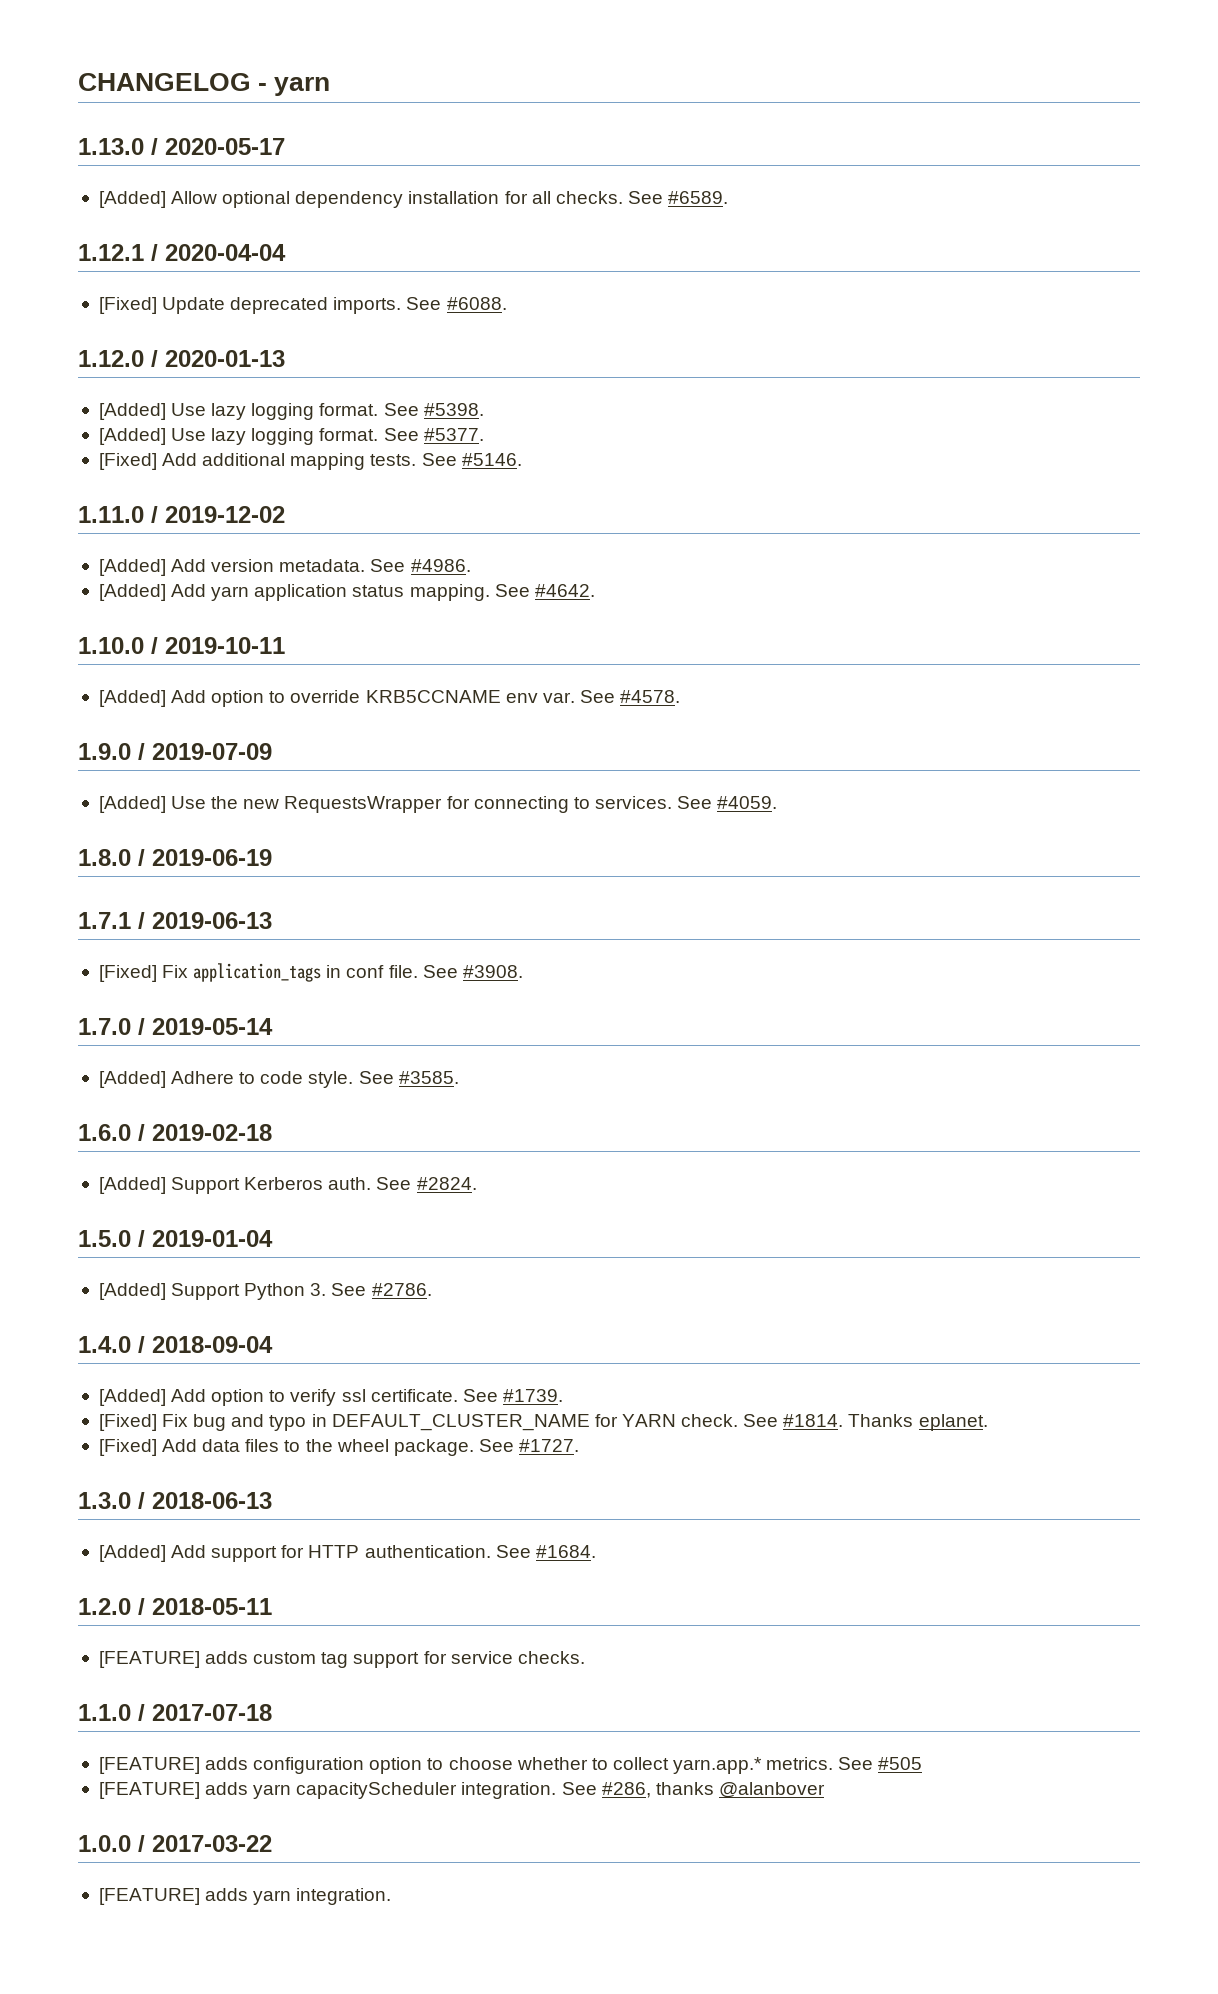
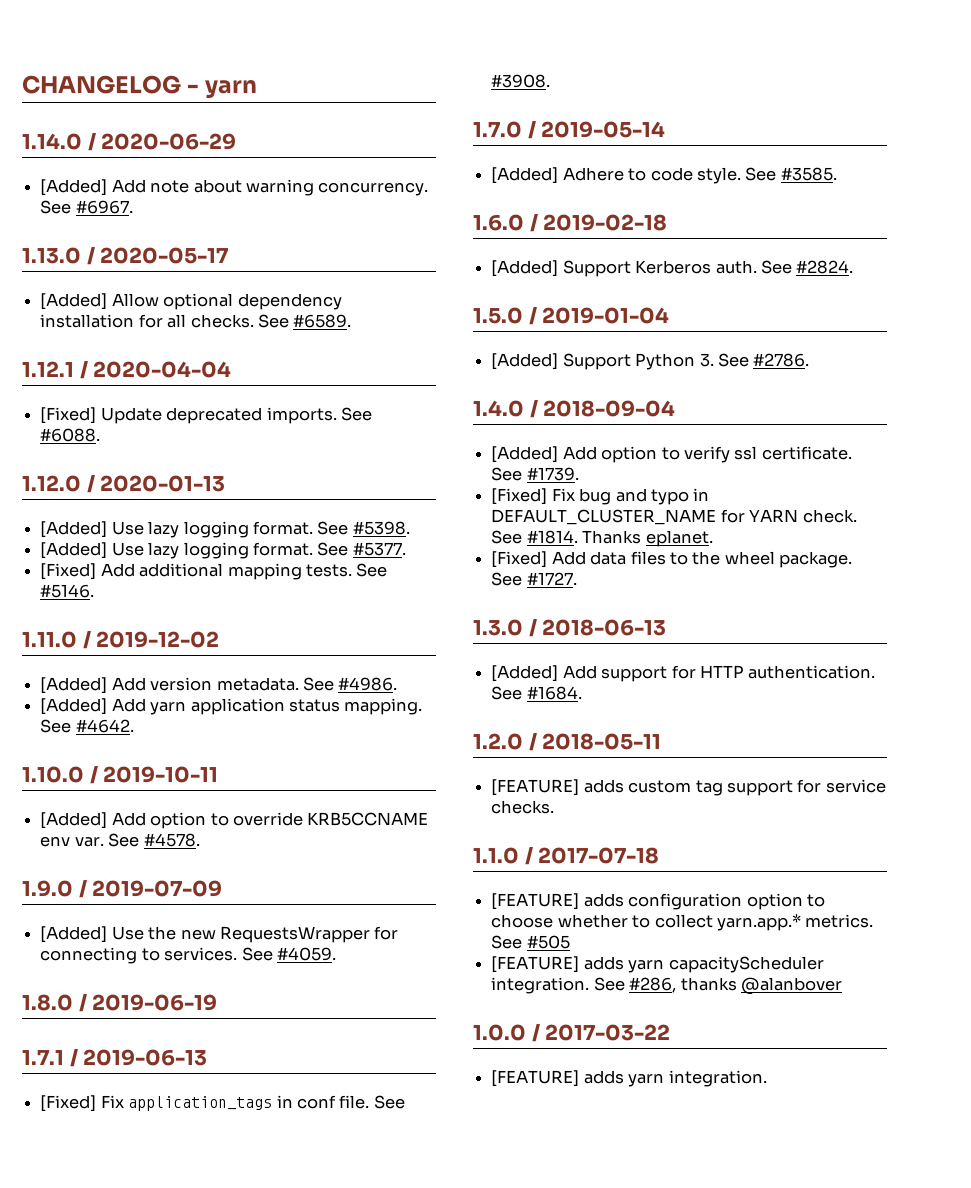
+ 1.14.0 / 2020-06-29
+ [Added] Add note about warning concurrency. See #6967.

